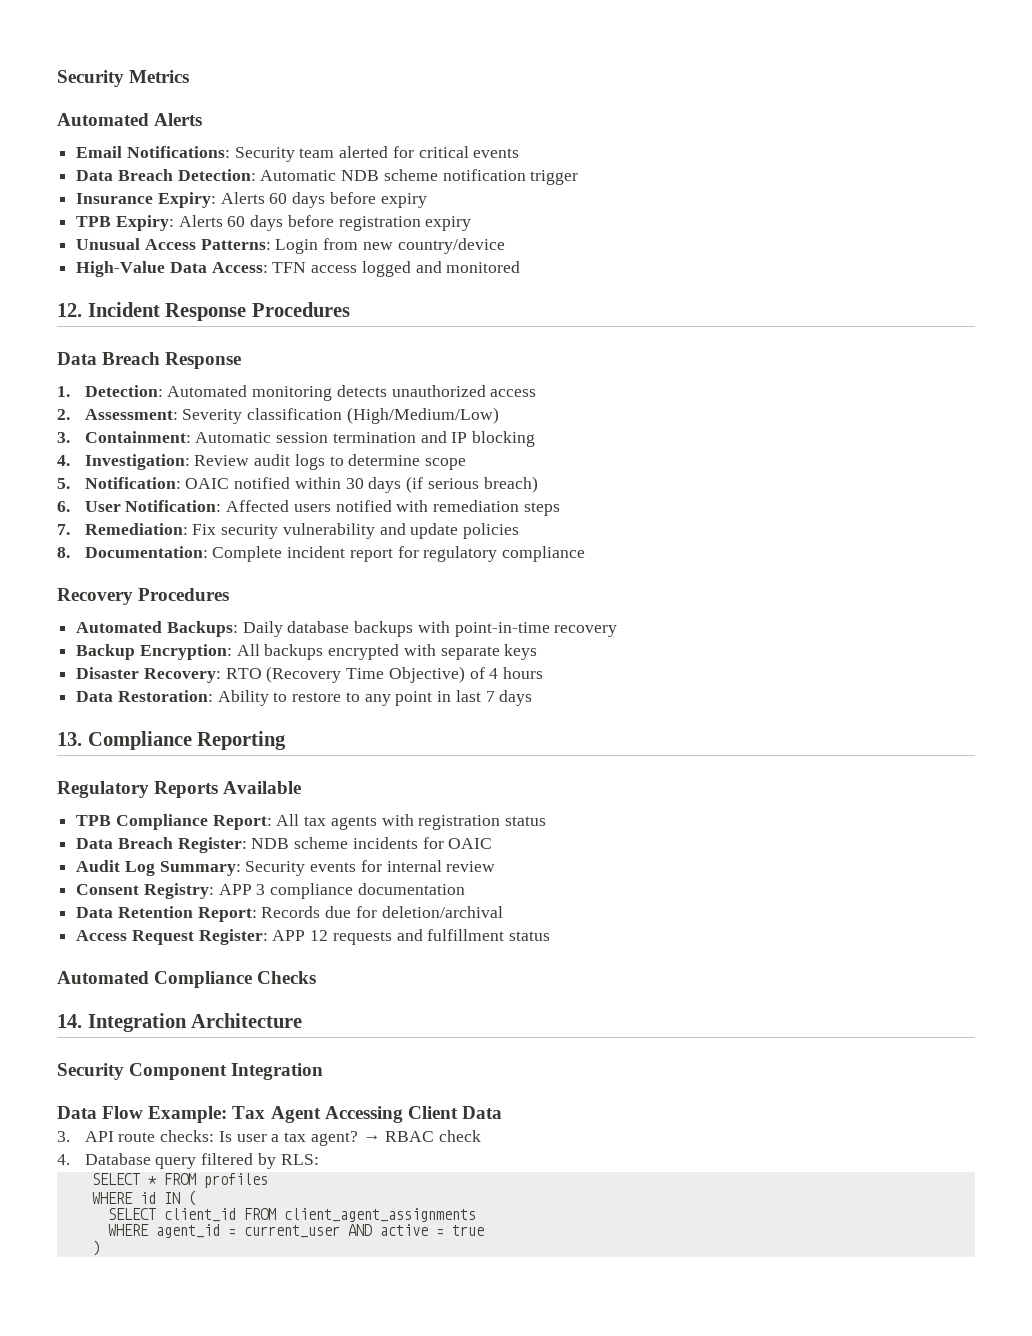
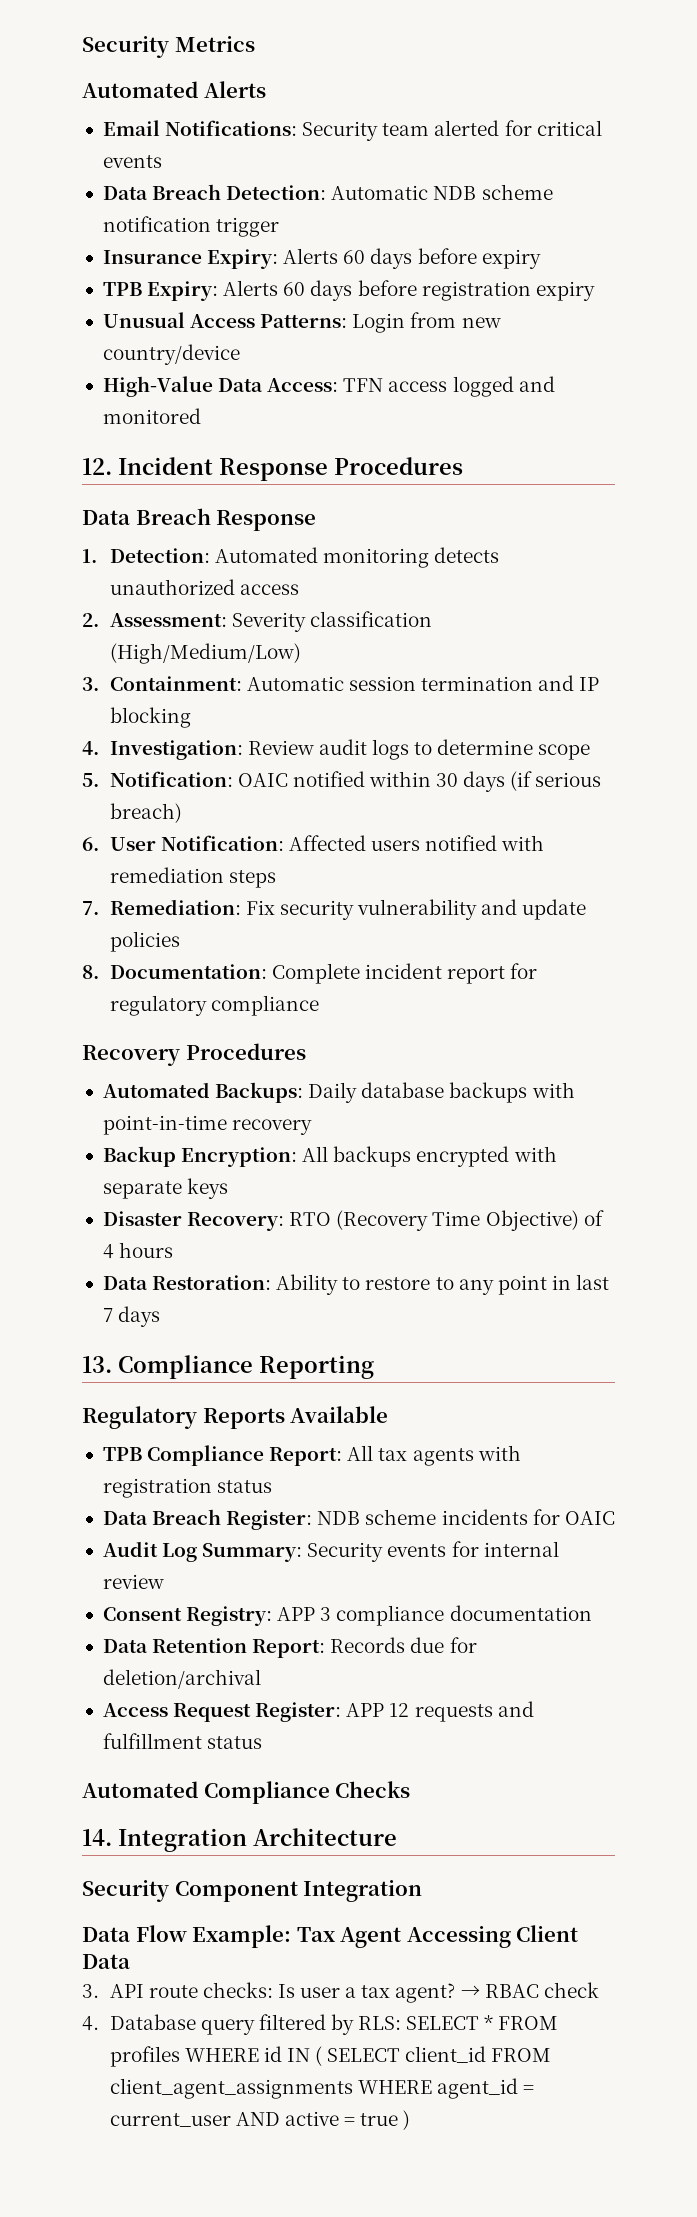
- 4. Database query filtered by RLS:
- SELECT * FROM profiles
- WHERE id IN (
- SELECT client_id FROM client_agent_assignments
- WHERE agent_id = current_user AND active = true
- )
+ 4. Database query filtered by RLS: SELECT * FROM profiles WHERE id IN ( SELECT client_id FROM client_agent_assignments WHERE agent_id = current_user AND active = true )

